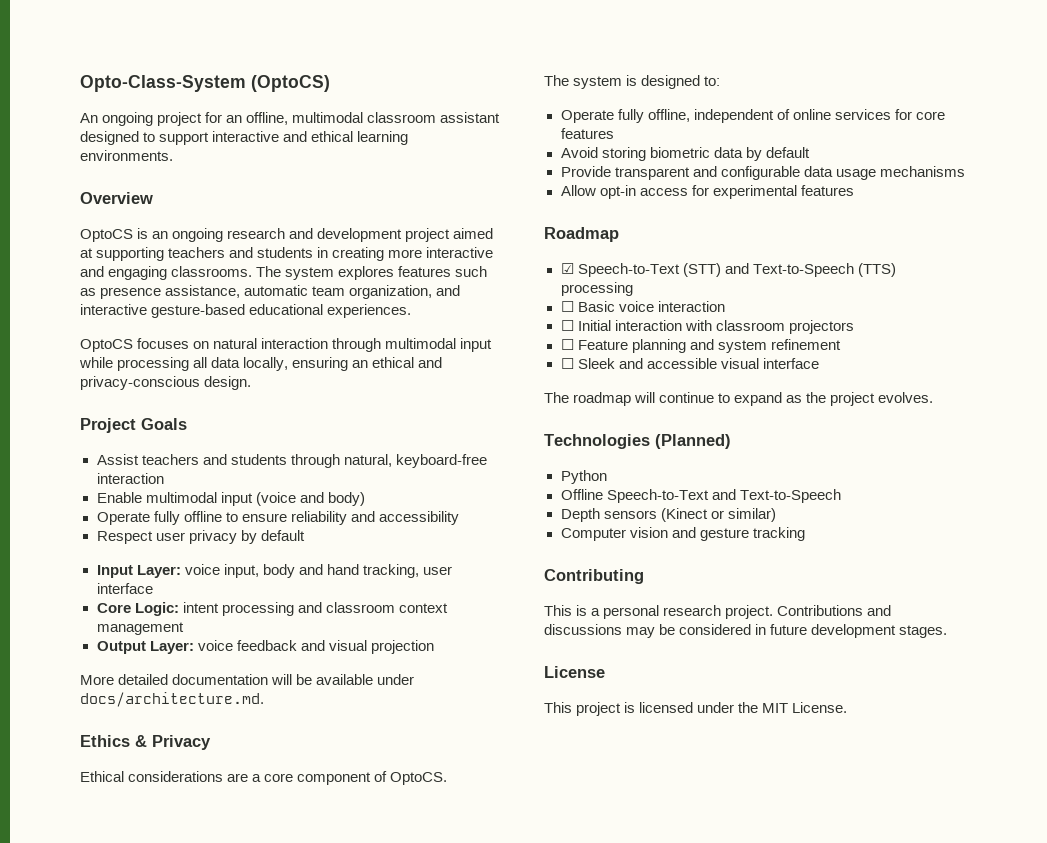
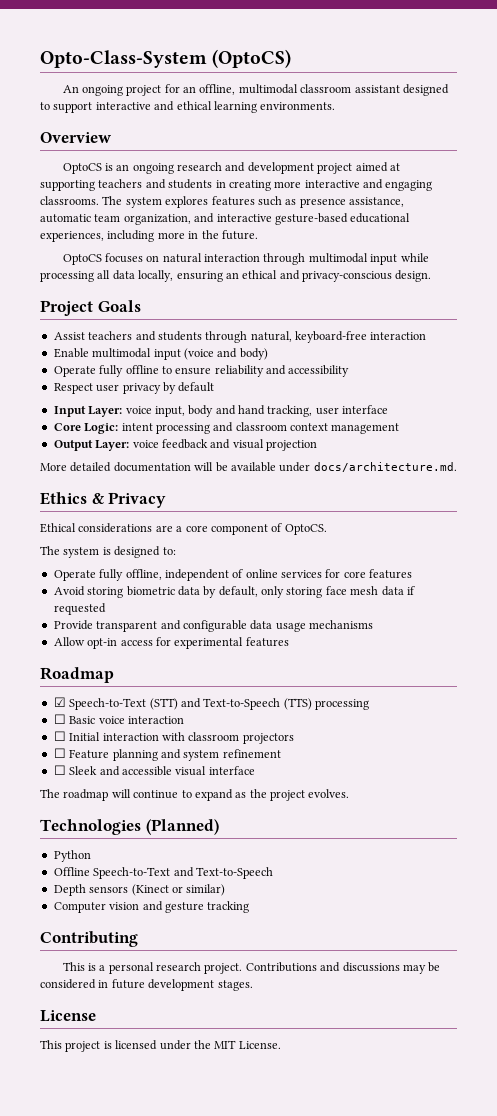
- The system explores features such as presence assistance, automatic team organization, and interactive gesture-based educational experiences.
+ The system explores features such as presence assistance, automatic team organization, and interactive gesture-based educational experiences, including more in the future.
- Avoid storing biometric data by default
+ Avoid storing biometric data by default, only storing face mesh data if requested

